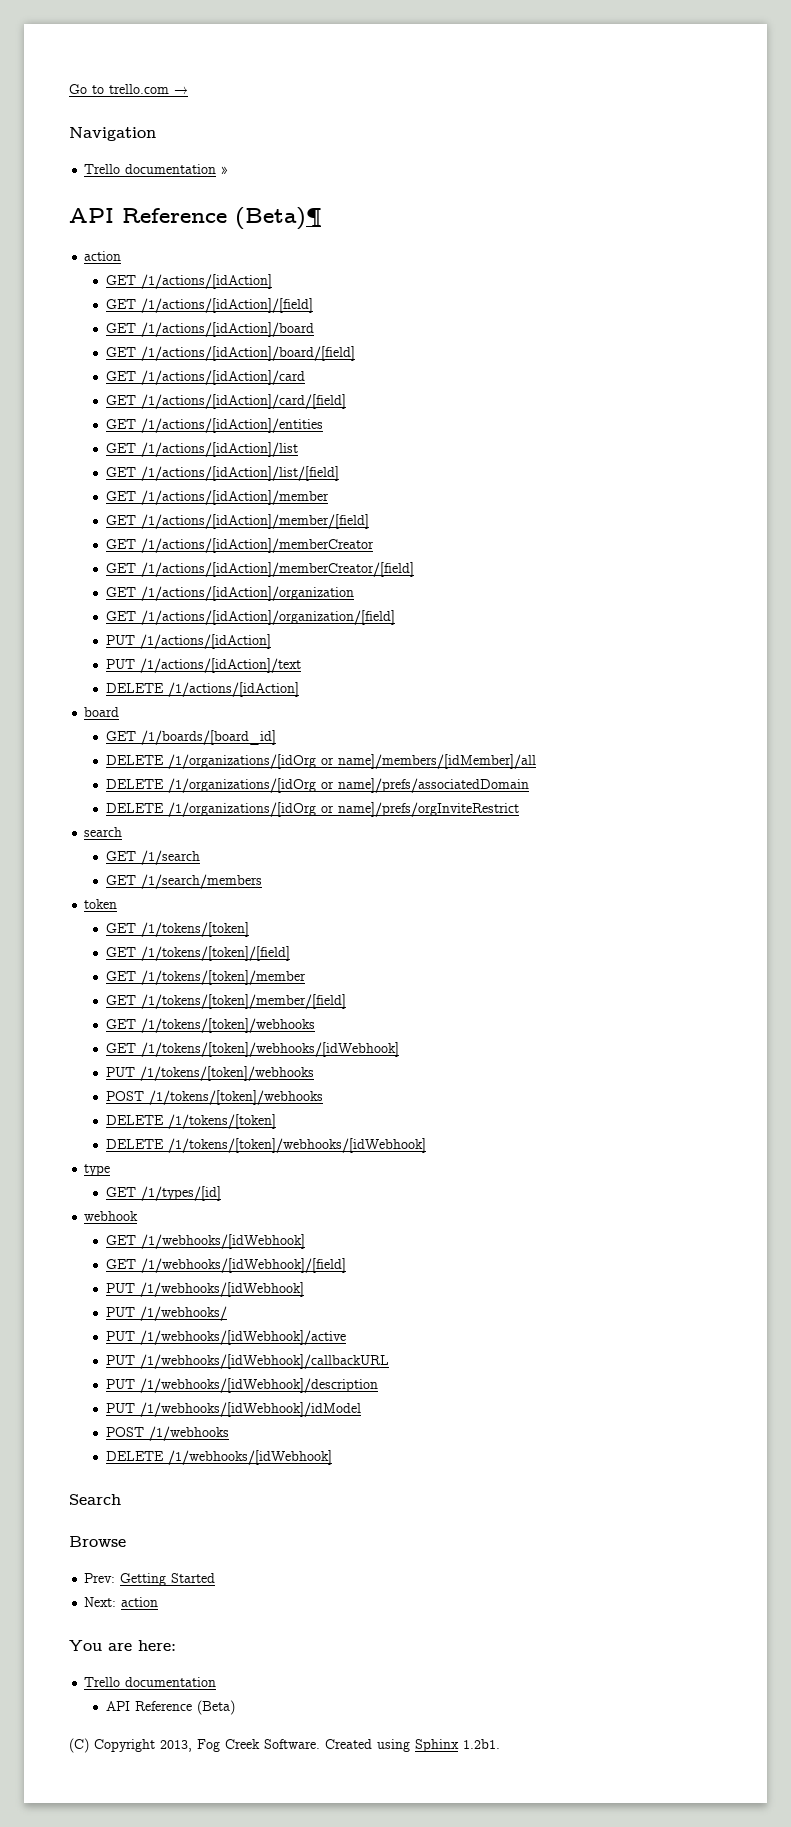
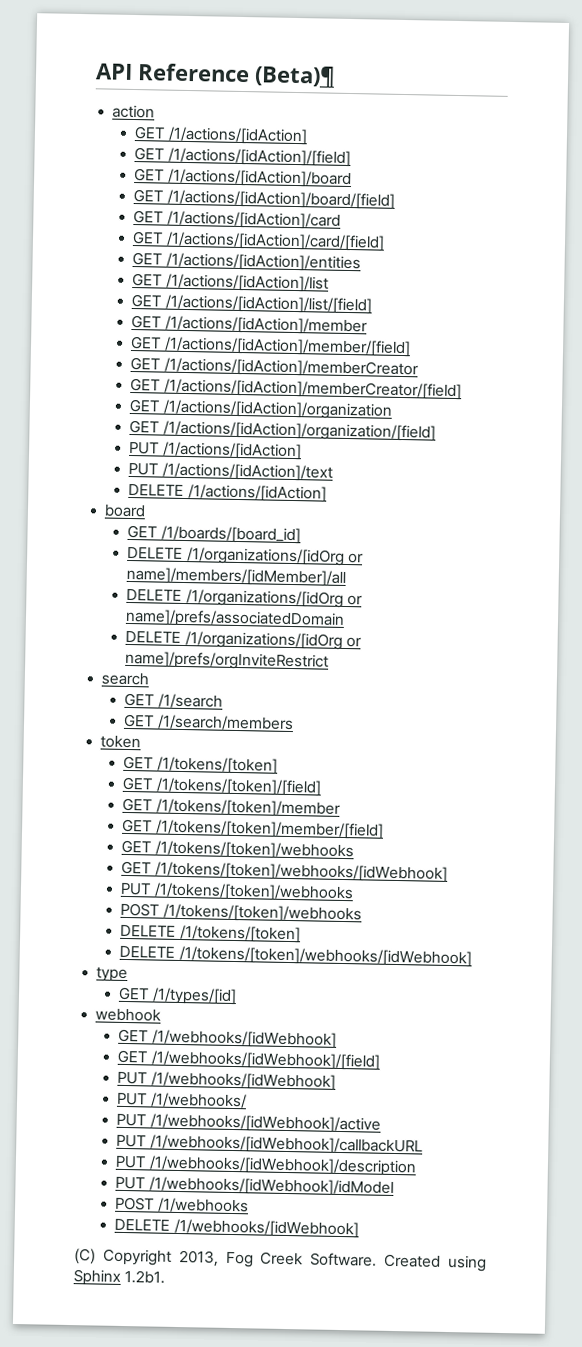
- Go to trello.com →
- Navigation
- Trello documentation »
- Search
- Browse
- Prev: Getting Started
- Next: action
- You are here:
- Trello documentation
- API Reference (Beta)

